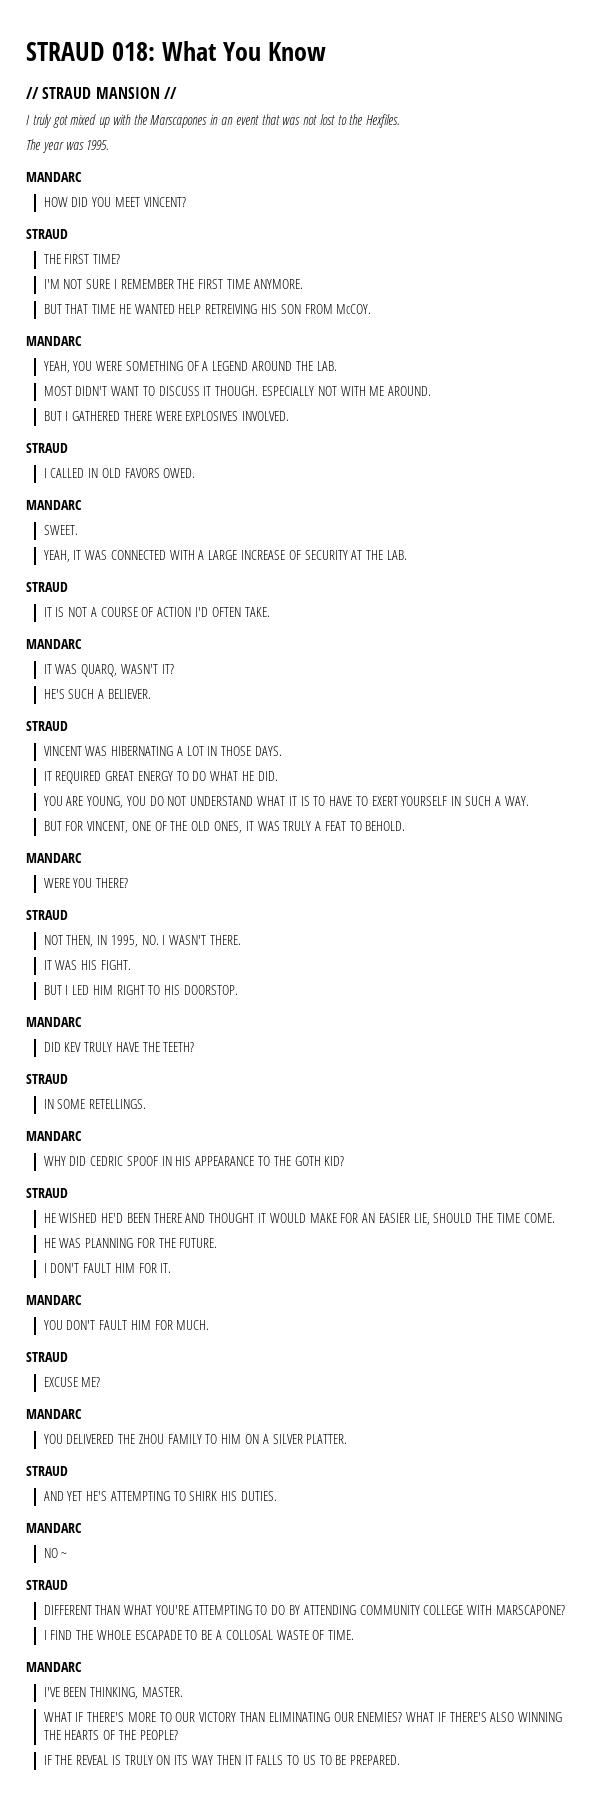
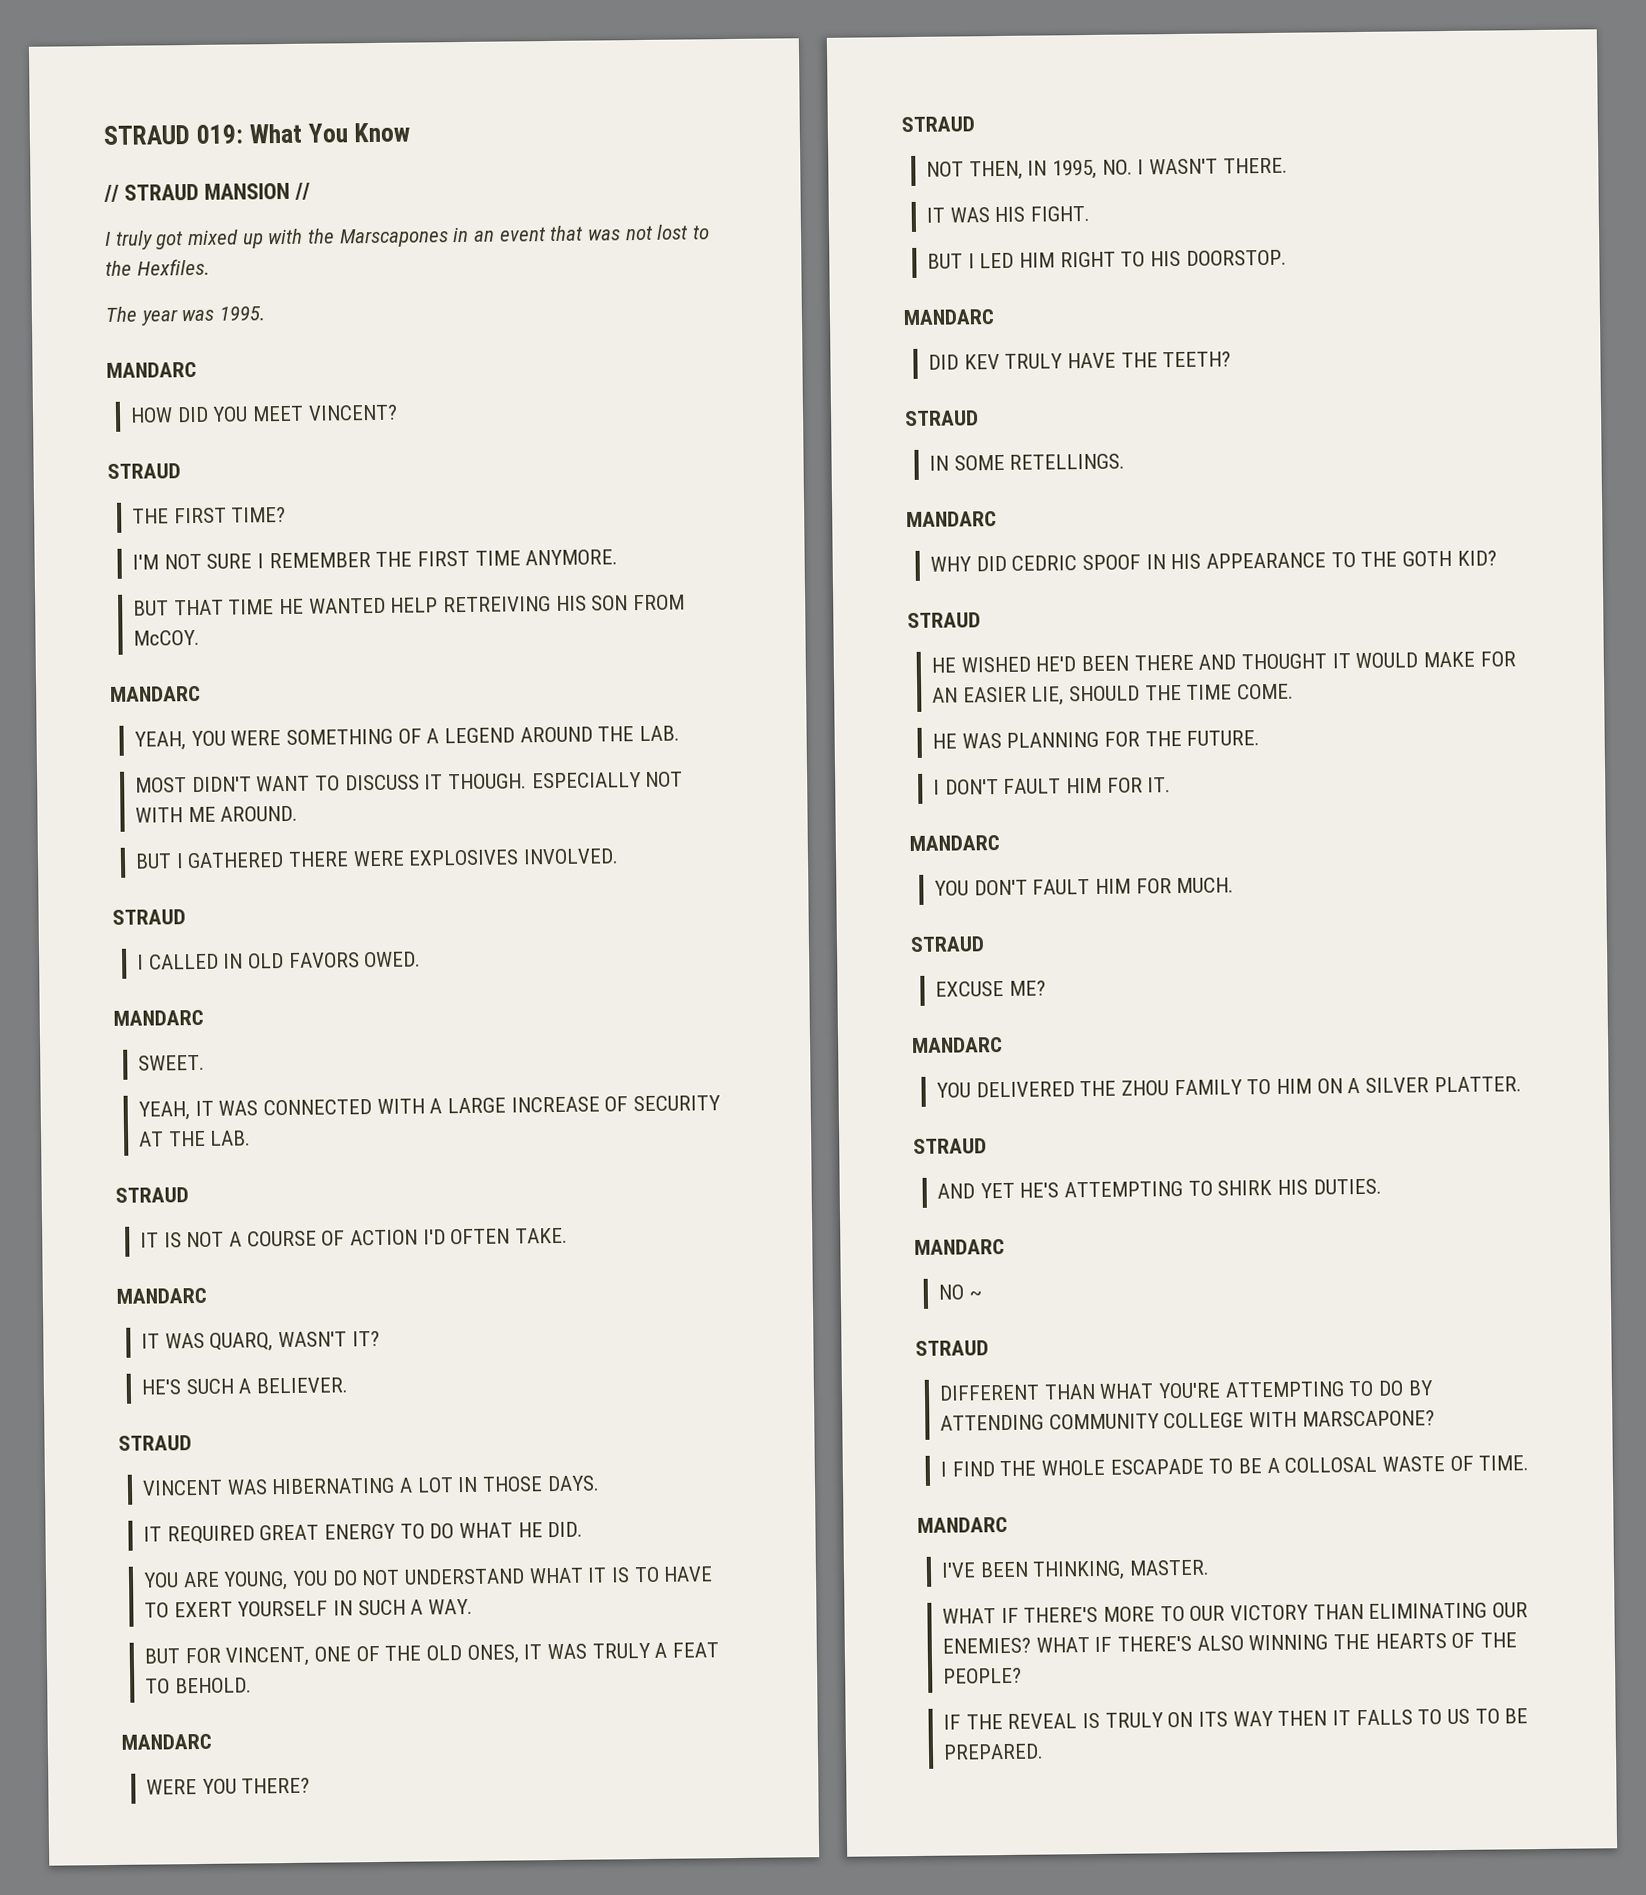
- STRAUD 018: What You Know
+ STRAUD 019: What You Know

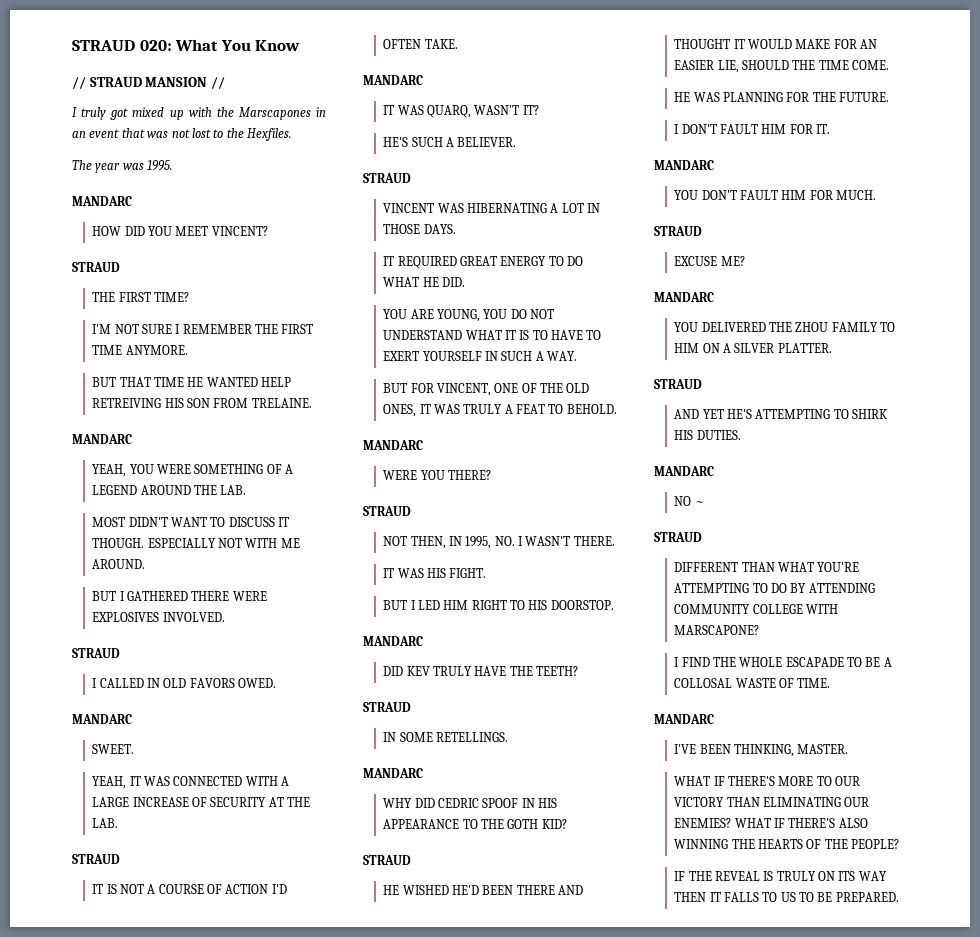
- STRAUD 019: What You Know
+ STRAUD 020: What You Know
- BUT THAT TIME HE WANTED HELP RETREIVING HIS SON FROM McCOY.
+ BUT THAT TIME HE WANTED HELP RETREIVING HIS SON FROM TRELAINE.

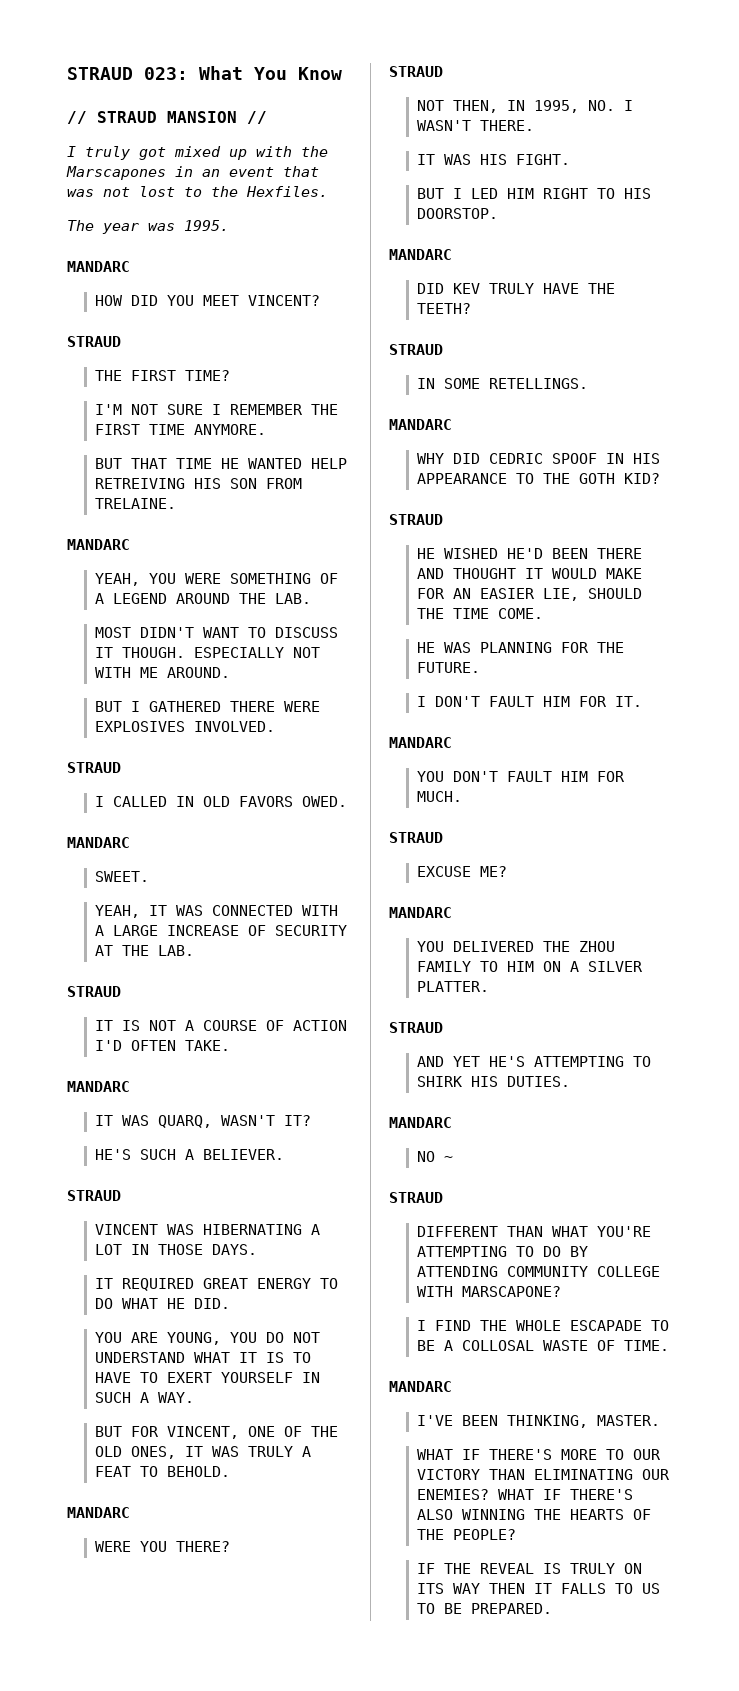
- STRAUD 020: What You Know
+ STRAUD 023: What You Know

